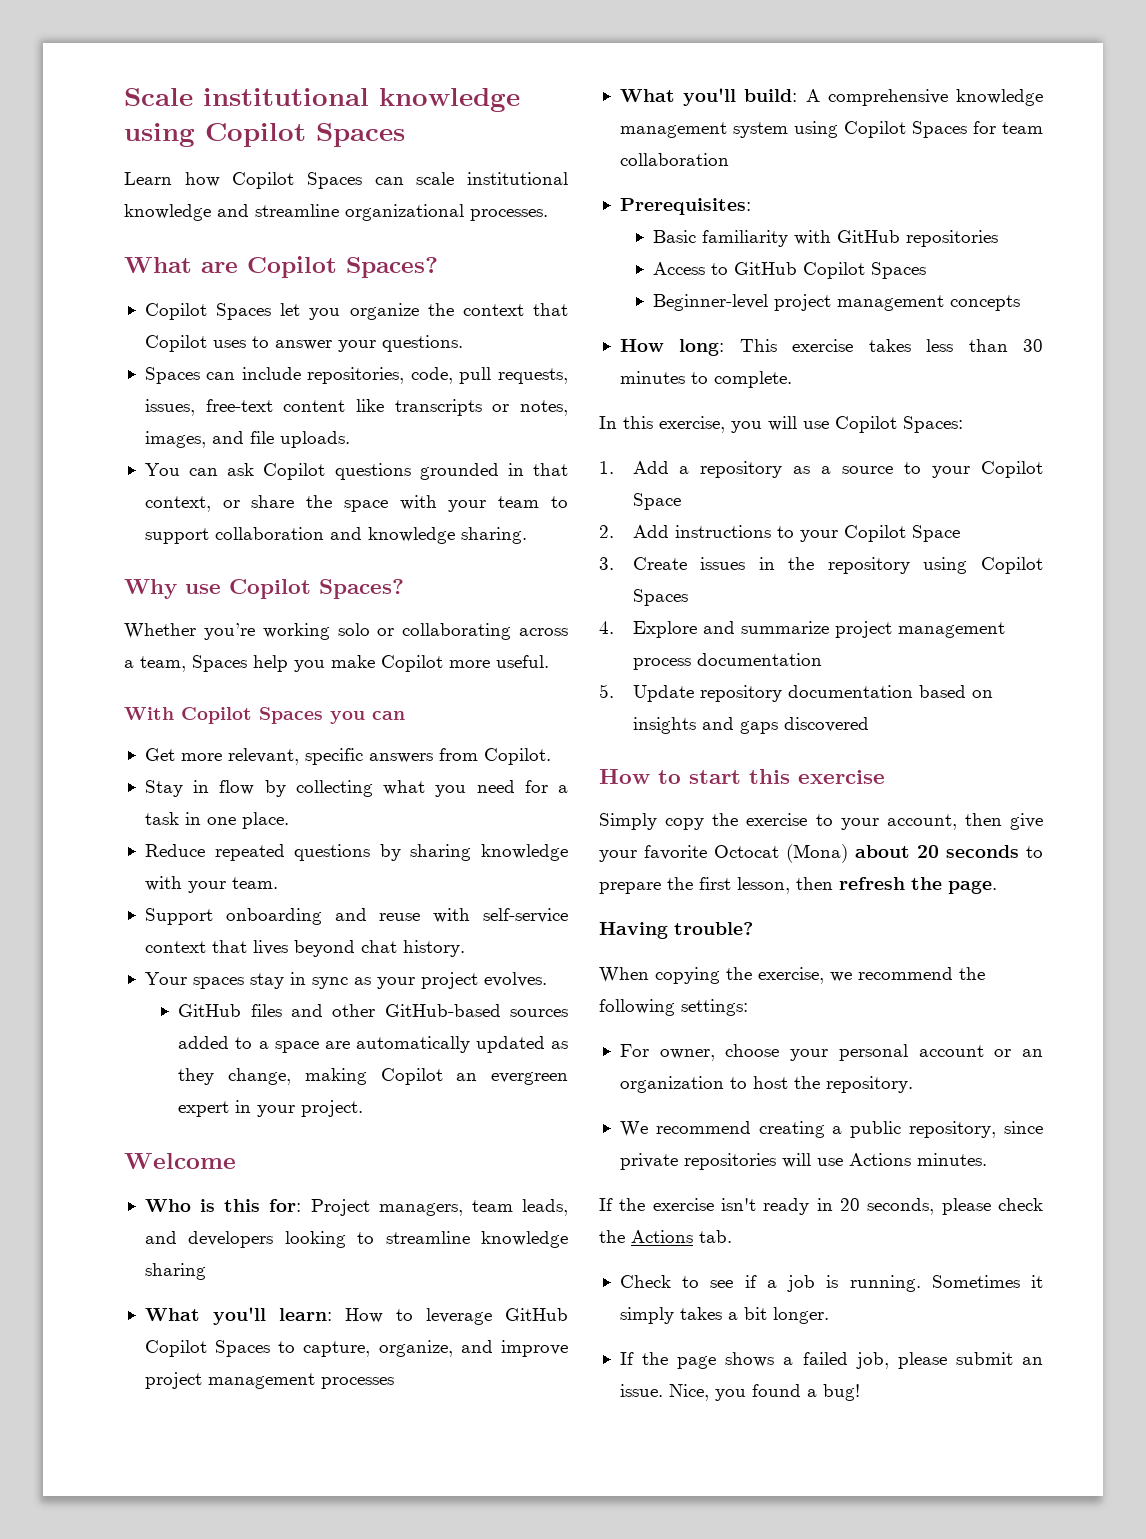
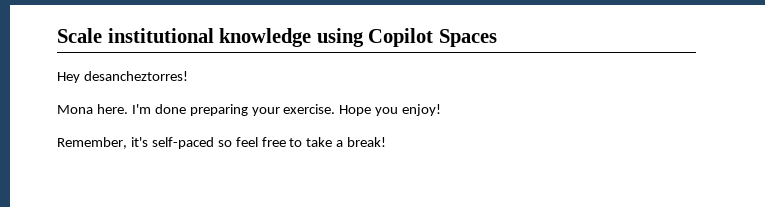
- Learn how Copilot Spaces can scale institutional knowledge and streamline organizational processes.
- What are Copilot Spaces?
- Copilot Spaces let you organize the context that Copilot uses to answer your questions.
- Spaces can include repositories, code, pull requests, issues, free-text content like transcripts or notes, images, and file uploads.
- You can ask Copilot questions grounded in that context, or share the space with your team to support collaboration and knowledge sharing.
- Why use Copilot Spaces?
- Whether you’re working solo or collaborating across a team, Spaces help you make Copilot more useful.
- With Copilot Spaces you can
- Get more relevant, specific answers from Copilot.
- Stay in flow by collecting what you need for a task in one place.
- Reduce repeated questions by sharing knowledge with your team.
- Support onboarding and reuse with self-service context that lives beyond chat history.
- Your spaces stay in sync as your project evolves.
- GitHub files and other GitHub-based sources added to a space are automatically updated as they change, making Copilot an evergreen expert in your project.
- Welcome
- Who is this for: Project managers, team leads, and developers looking to streamline knowledge sharing
- What you'll learn: How to leverage GitHub Copilot Spaces to capture, organize, and improve project management processes
- What you'll build: A comprehensive knowledge management system using Copilot Spaces for team collaboration
- Prerequisites:
- Basic familiarity with GitHub repositories
- Access to GitHub Copilot Spaces
- Beginner-level project management concepts
- How long: This exercise takes less than 30 minutes to complete.
- In this exercise, you will use Copilot Spaces:
- 1. Add a repository as a source to your Copilot Space
- 2. Add instructions to your Copilot Space
- 3. Create issues in the repository using Copilot Spaces
- 4. Explore and summarize project management process documentation
- 5. Update repository documentation based on insights and gaps discovered
- How to start this exercise
- Simply copy the exercise to your account, then give your favorite Octocat (Mona) about 20 seconds to prepare the first lesson, then refresh the page.
- Having trouble?
- When copying the exercise, we recommend the following settings:
- For owner, choose your personal account or an organization to host the repository.
- We recommend creating a public repository, since private repositories will use Actions minutes.
- If the exercise isn't ready in 20 seconds, please check the Actions tab.
- Check to see if a job is running. Sometimes it simply takes a bit longer.
- If the page shows a failed job, please submit an issue. Nice, you found a bug!
+ Hey desancheztorres!
+ Mona here. I'm done preparing your exercise. Hope you enjoy!
+ Remember, it's self-paced so feel free to take a break!

